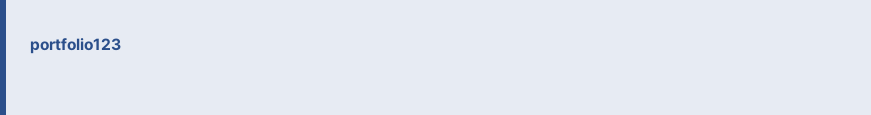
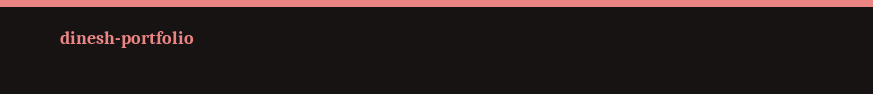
- portfolio123
+ dinesh-portfolio

